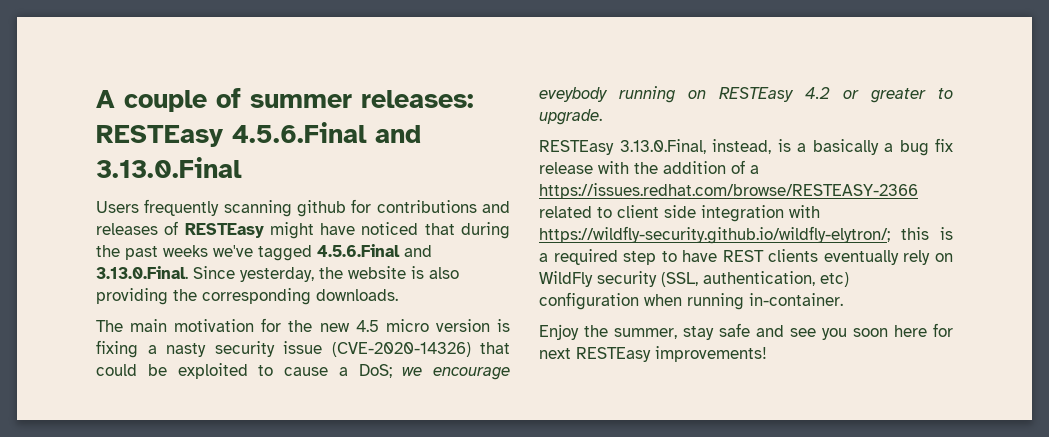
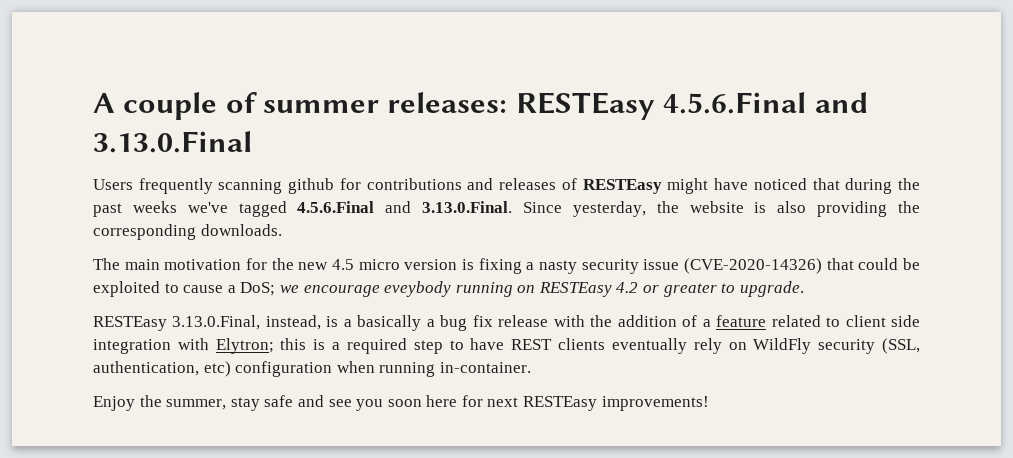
- RESTEasy 3.13.0.Final, instead, is a basically a bug fix release with the addition of a https://issues.redhat.com/browse/RESTEASY-2366 related to client side integration with https://wildfly-security.github.io/wildfly-elytron/; this is a required step to have REST clients eventually rely on WildFly security (SSL, authentication, etc) configuration when running in-container.
+ RESTEasy 3.13.0.Final, instead, is a basically a bug fix release with the addition of a feature related to client side integration with Elytron; this is a required step to have REST clients eventually rely on WildFly security (SSL, authentication, etc) configuration when running in-container.

